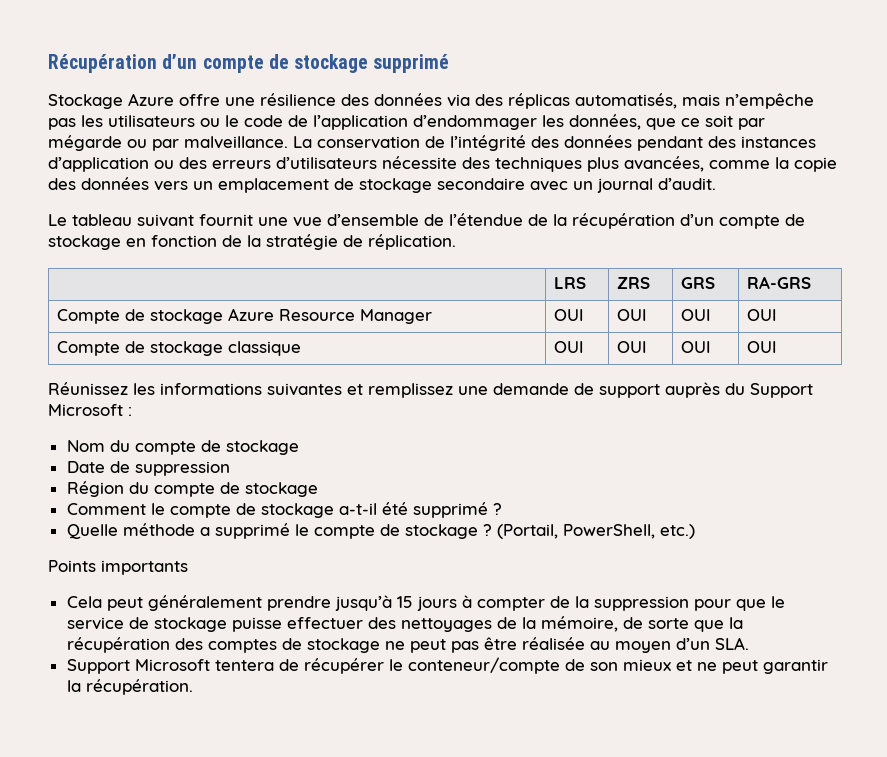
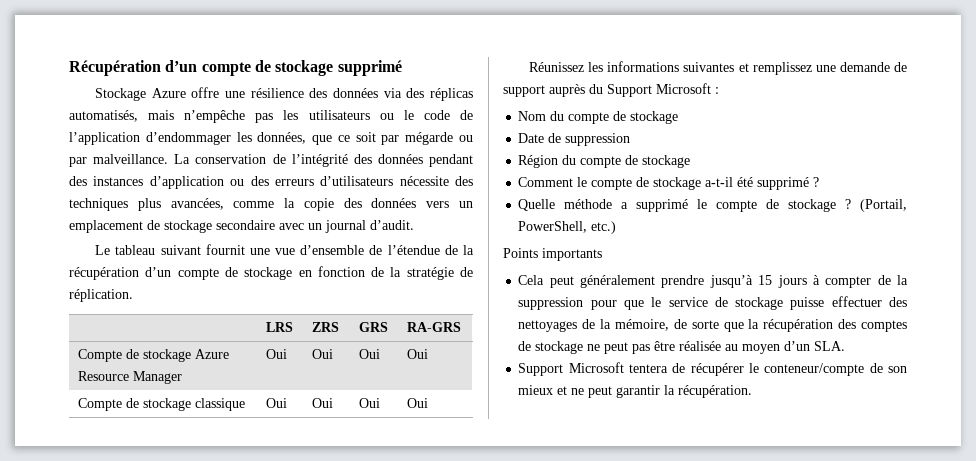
- Compte de stockage Azure Resource Manager | OUI | OUI | OUI | OUI
+ Compte de stockage Azure Resource Manager | Oui | Oui | Oui | Oui
- Compte de stockage classique | OUI | OUI | OUI | OUI
+ Compte de stockage classique | Oui | Oui | Oui | Oui

